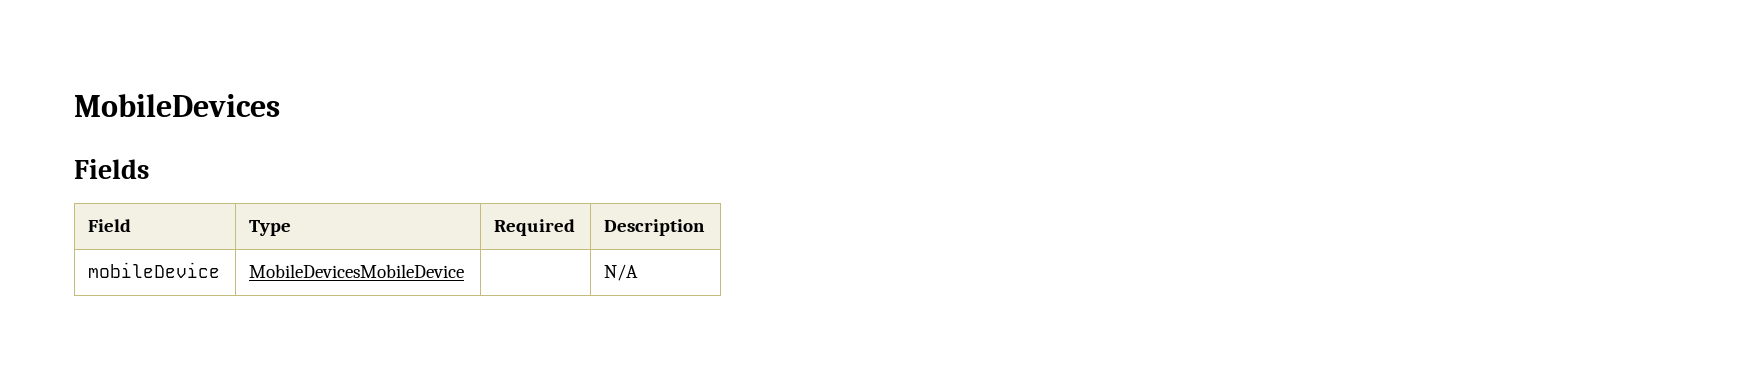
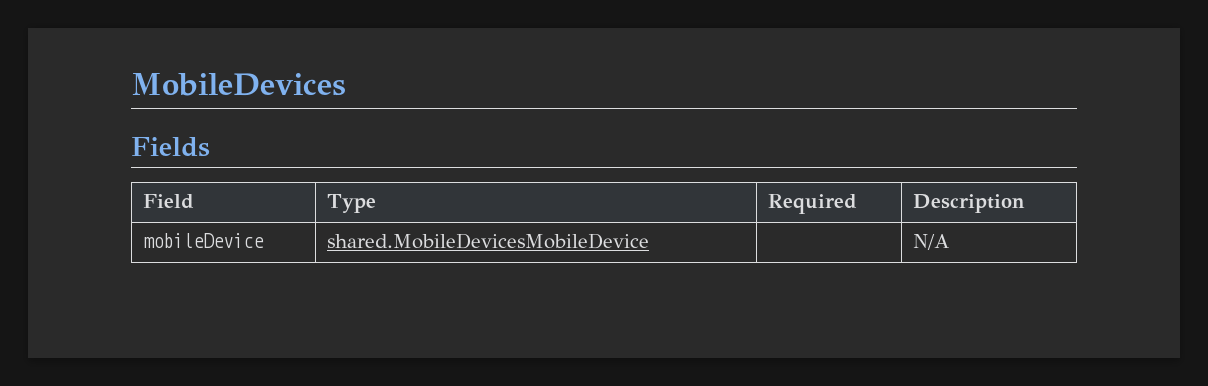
- mobileDevice | MobileDevicesMobileDevice | | N/A
+ mobileDevice | shared.MobileDevicesMobileDevice | | N/A

